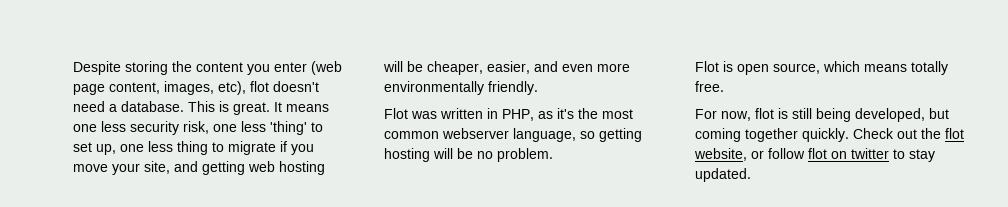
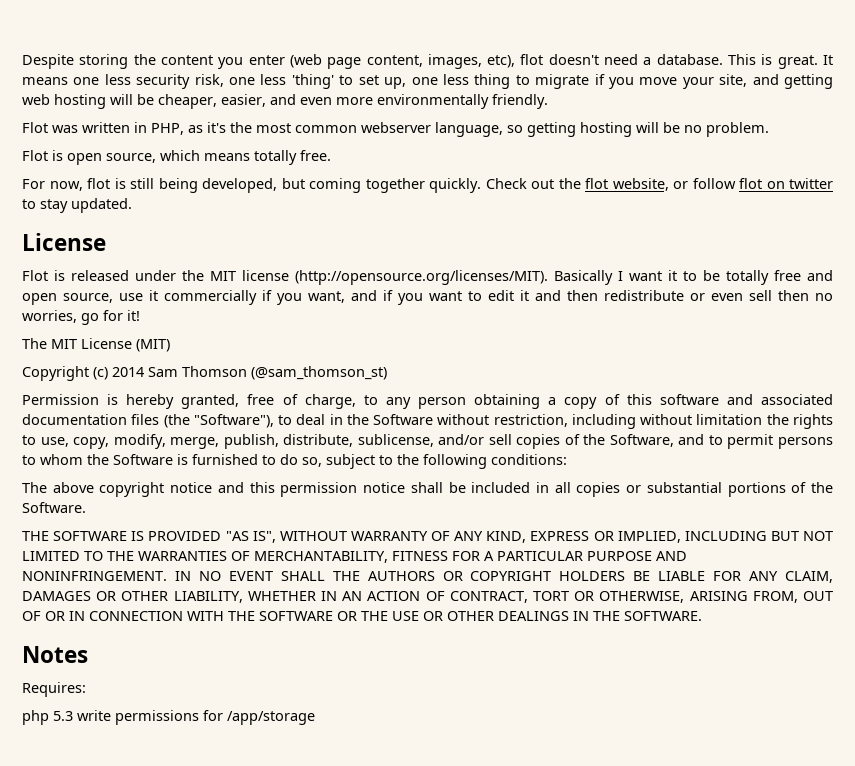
  Check out the flot website, or follow flot on twitter to stay updated.
+ License
+ Flot is released under the MIT license (http://opensource.org/licenses/MIT). Basically I want it to be totally free and open source, use it commercially if you want, and if you want to edit it and then redistribute or even sell then no worries, go for it!
+ The MIT License (MIT)
+ Copyright (c) 2014 Sam Thomson (@sam_thomson_st)
+ Permission is hereby granted, free of charge, to any person obtaining a copy of this software and associated documentation files (the "Software"), to deal in the Software without restriction, including without limitation the rights to use, copy, modify, merge, publish, distribute, sublicense, and/or sell copies of the Software, and to permit persons to whom the Software is furnished to do so, subject to the following conditions:
+ The above copyright notice and this permission notice shall be included in all copies or substantial portions of the Software.
+ THE SOFTWARE IS PROVIDED "AS IS", WITHOUT WARRANTY OF ANY KIND, EXPRESS OR IMPLIED, INCLUDING BUT NOT LIMITED TO THE WARRANTIES OF MERCHANTABILITY, FITNESS FOR A PARTICULAR PURPOSE AND NONINFRINGEMENT. IN NO EVENT SHALL THE AUTHORS OR COPYRIGHT HOLDERS BE LIABLE FOR ANY CLAIM, DAMAGES OR OTHER LIABILITY, WHETHER IN AN ACTION OF CONTRACT, TORT OR OTHERWISE, ARISING FROM, OUT OF OR IN CONNECTION WITH THE SOFTWARE OR THE USE OR OTHER DEALINGS IN THE SOFTWARE.
+ Notes
+ Requires:
+ php 5.3 write permissions for /app/storage

